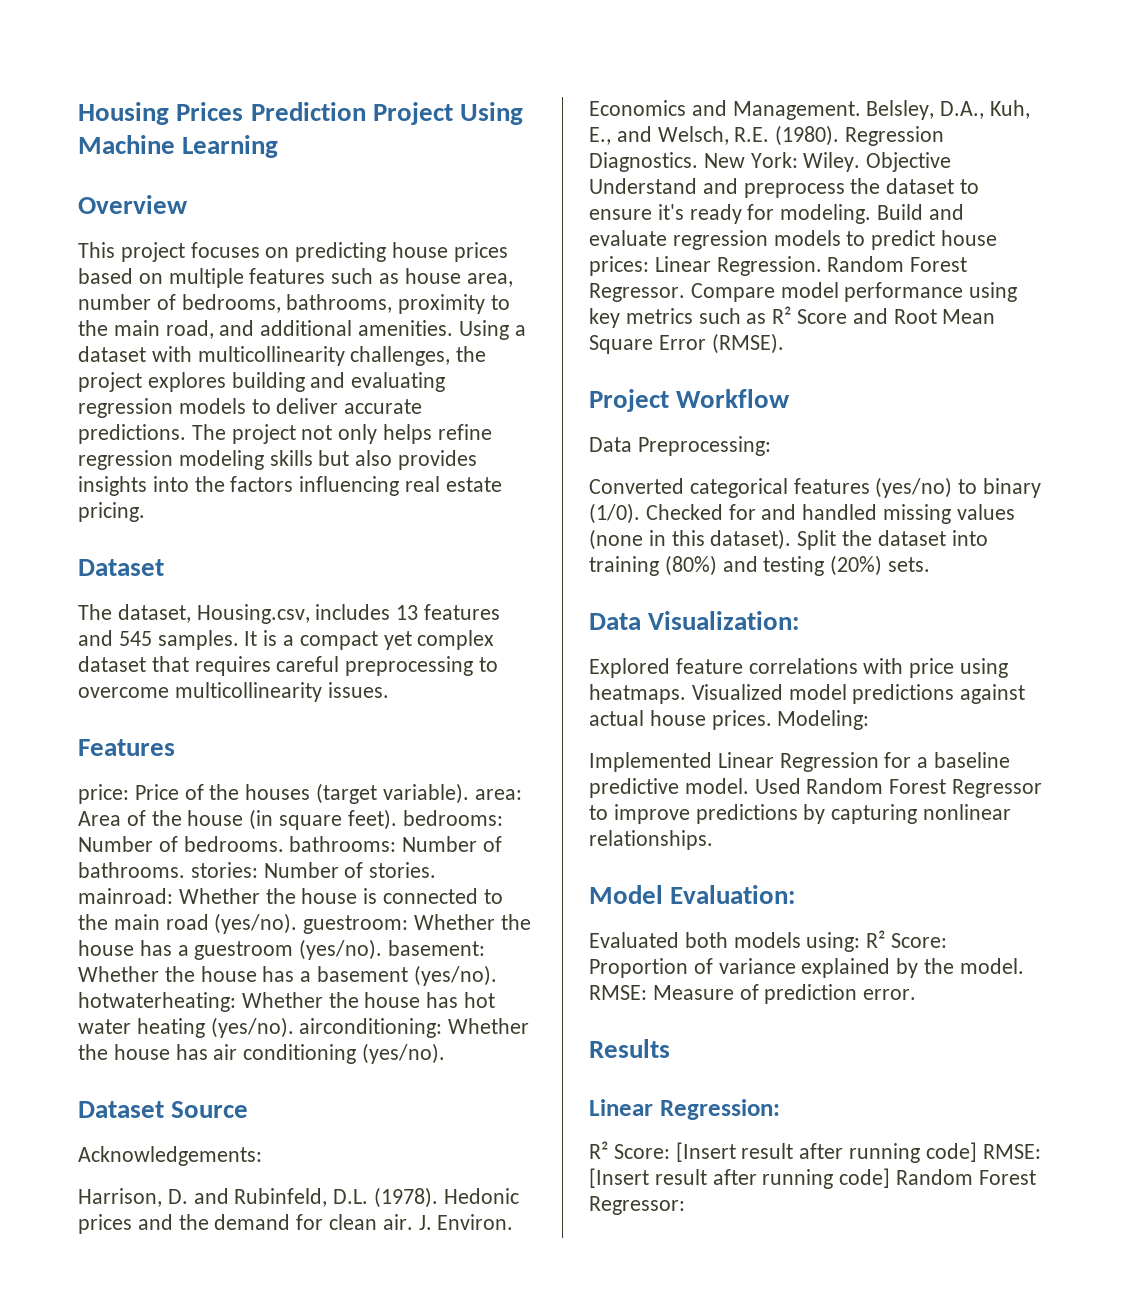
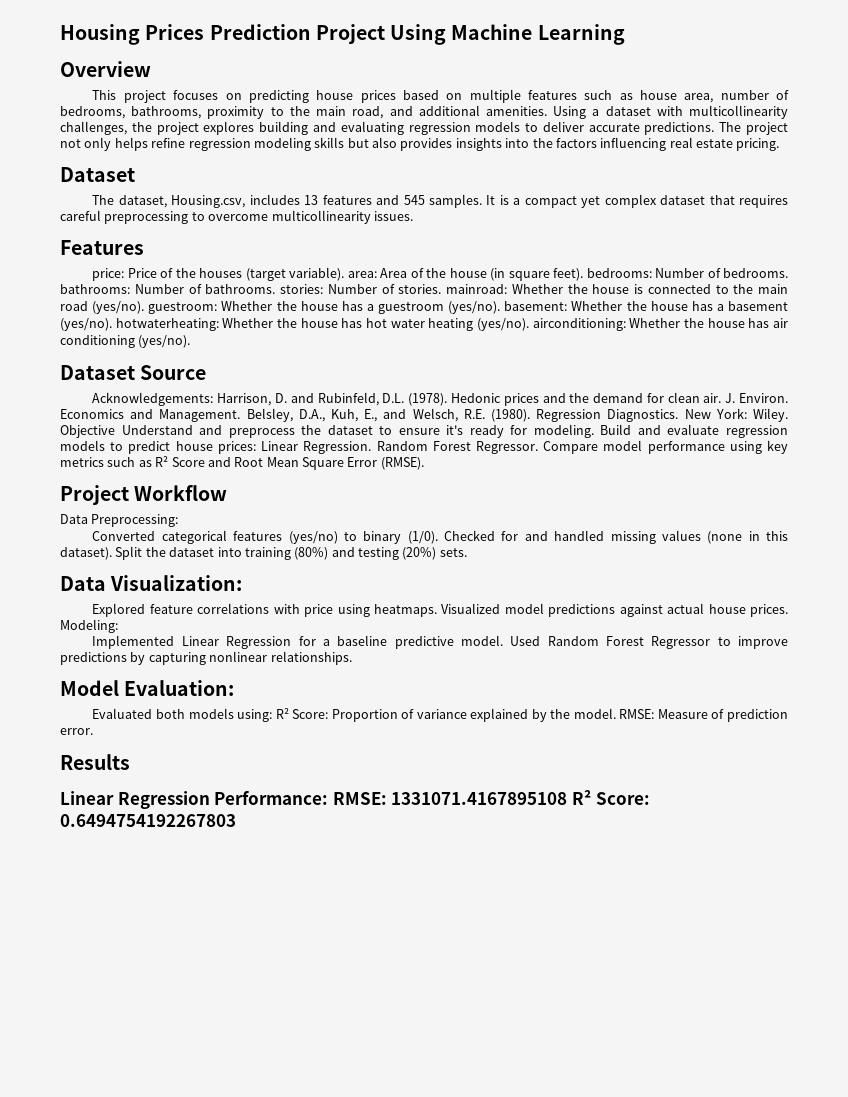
- Acknowledgements:
- Harrison, D. and Rubinfeld, D.L. (1978).
+ Acknowledgements: Harrison, D. and Rubinfeld, D.L. (1978).
- Linear Regression:
- R² Score: [Insert result after running code] RMSE: [Insert result after running code] Random Forest Regressor:
+ Linear Regression Performance: RMSE: 1331071.4167895108 R² Score: 0.6494754192267803

